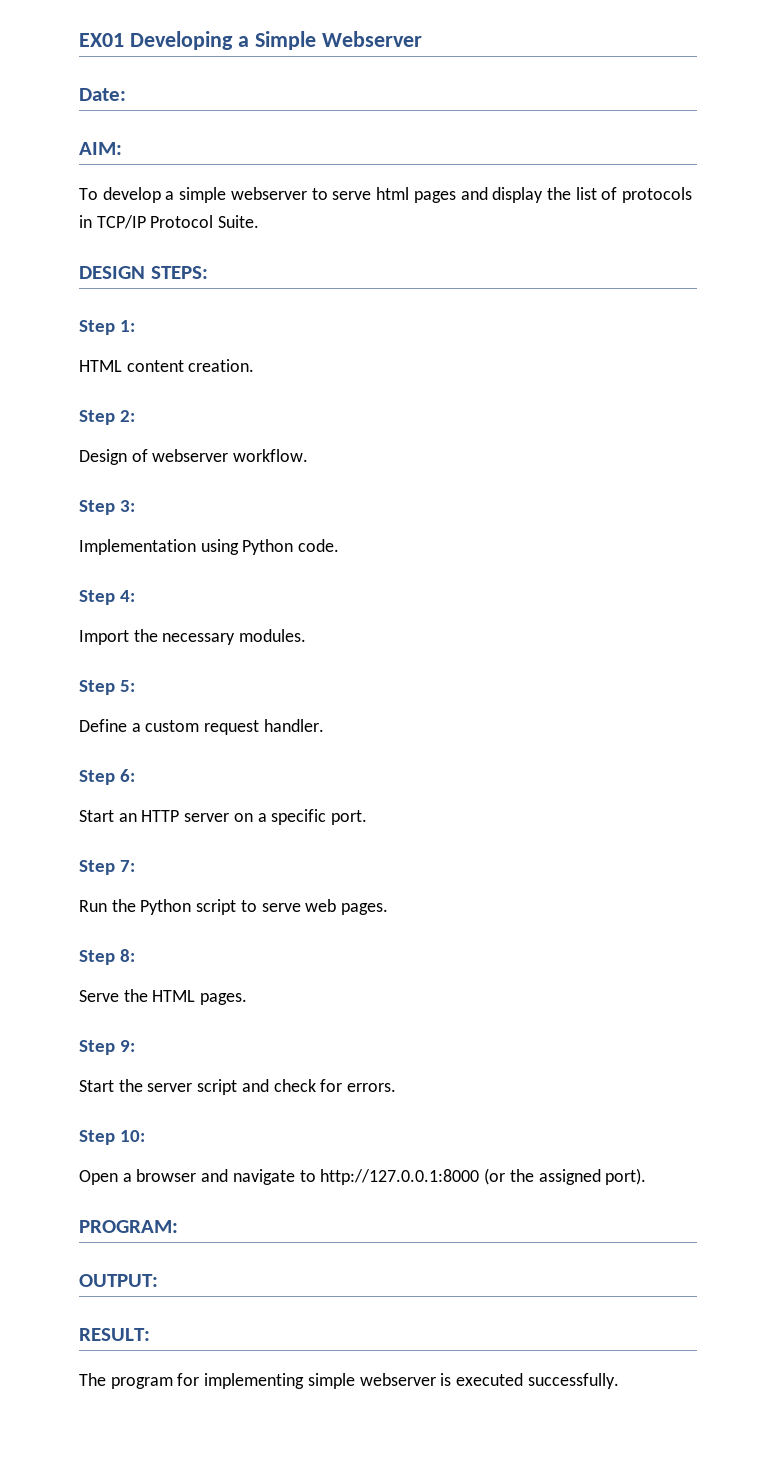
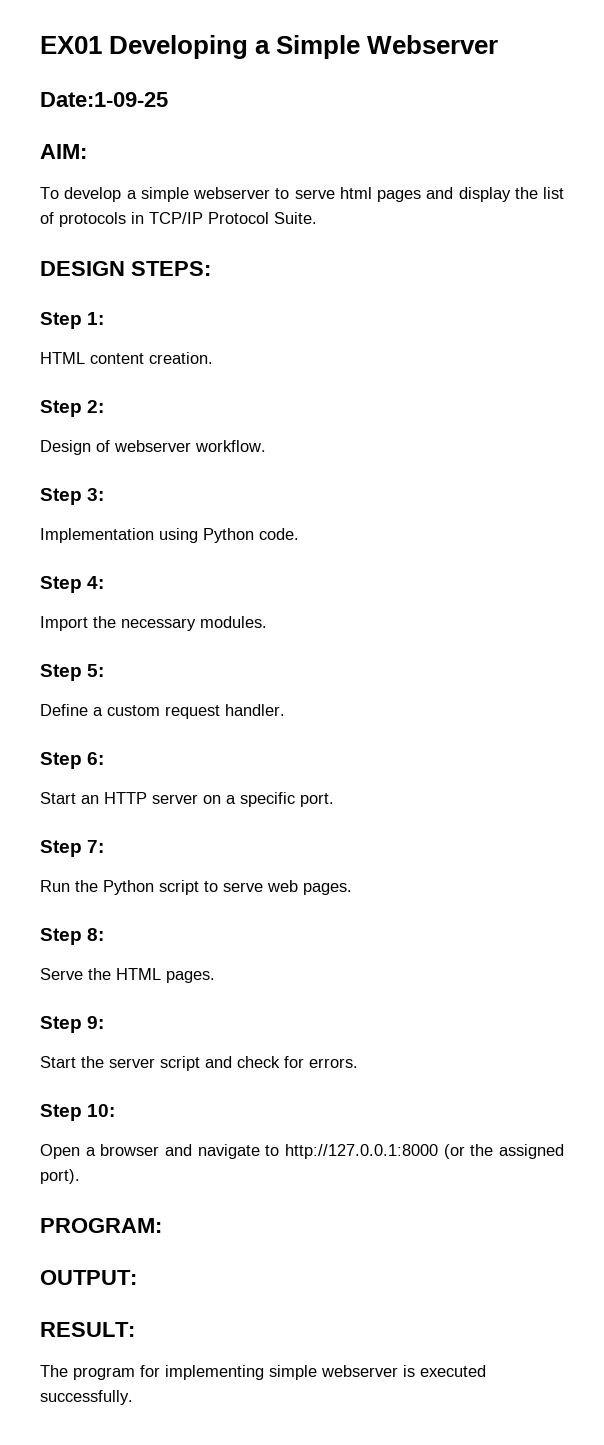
- Date:
+ Date:1-09-25

